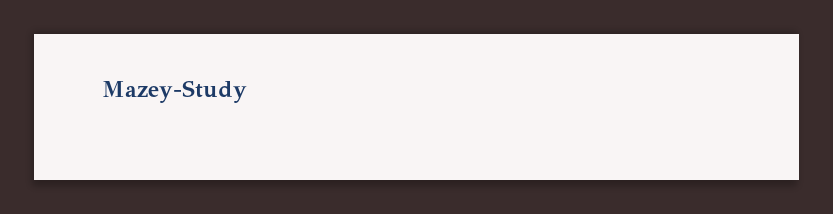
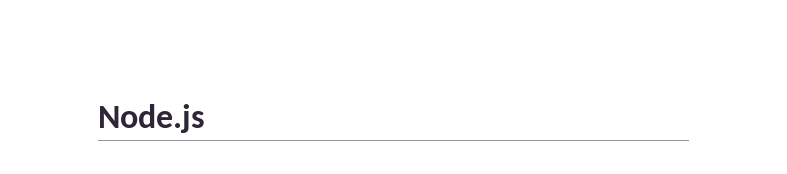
- Mazey-Study
+ Node.js

